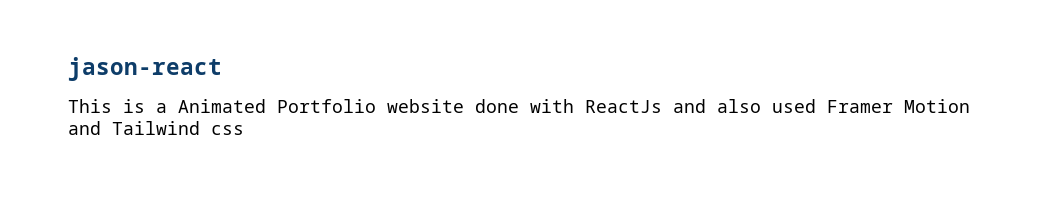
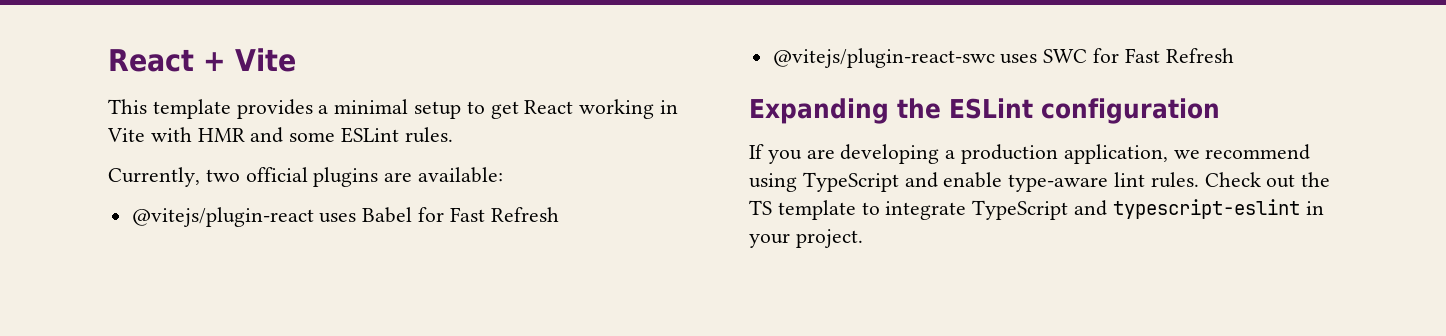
- jason-react
- This is a Animated Portfolio website done with ReactJs and also used Framer Motion and Tailwind css
+ React + Vite
+ This template provides a minimal setup to get React working in Vite with HMR and some ESLint rules.
+ Currently, two official plugins are available:
+ @vitejs/plugin-react uses Babel for Fast Refresh
+ @vitejs/plugin-react-swc uses SWC for Fast Refresh
+ Expanding the ESLint configuration
+ If you are developing a production application, we recommend using TypeScript and enable type-aware lint rules. Check out the TS template to integrate TypeScript and typescript-eslint in your project.

